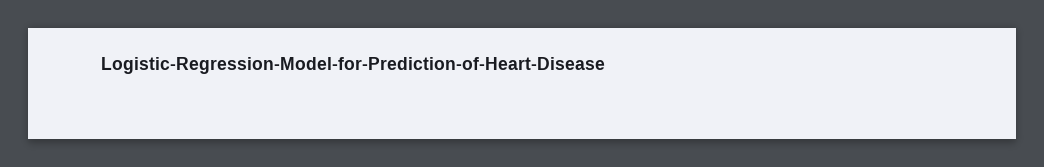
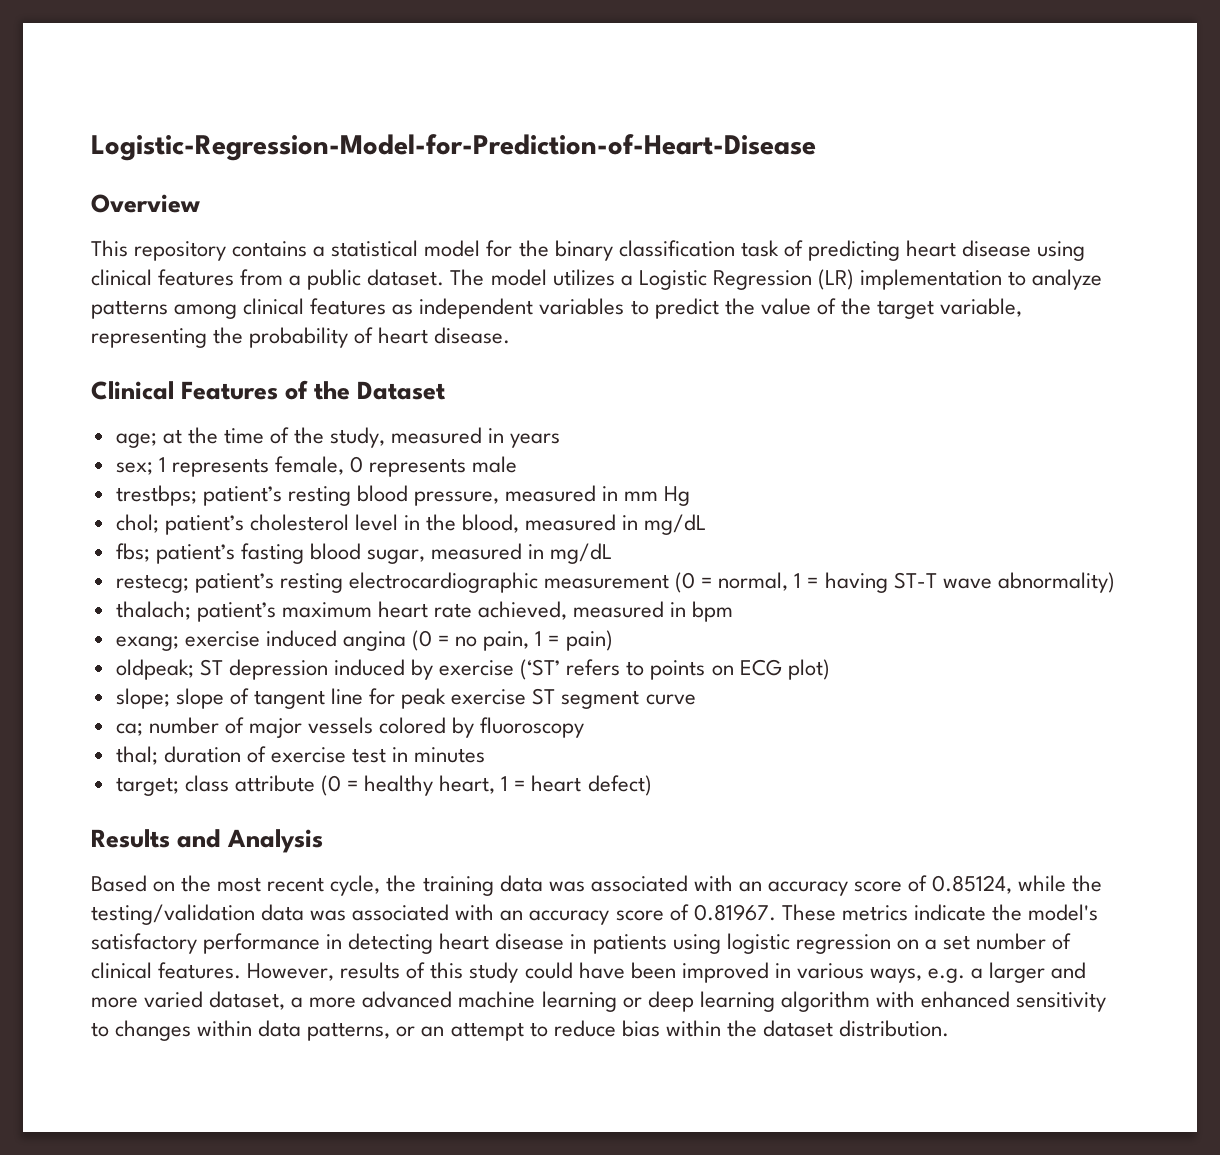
+ Overview
+ This repository contains a statistical model for the binary classification task of predicting heart disease using clinical features from a public dataset. The model utilizes a Logistic Regression (LR) implementation to analyze patterns among clinical features as independent variables to predict the value of the target variable, representing the probability of heart disease.
+ Clinical Features of the Dataset
+ age; at the time of the study, measured in years
+ sex; 1 represents female, 0 represents male
+ trestbps; patient’s resting blood pressure, measured in mm Hg
+ chol; patient’s cholesterol level in the blood, measured in mg/dL
+ fbs; patient’s fasting blood sugar, measured in mg/dL
+ restecg; patient’s resting electrocardiographic measurement (0 = normal, 1 = having ST-T wave abnormality)
+ thalach; patient’s maximum heart rate achieved, measured in bpm
+ exang; exercise induced angina (0 = no pain, 1 = pain)
+ oldpeak; ST depression induced by exercise (‘ST’ refers to points on ECG plot)
+ slope; slope of tangent line for peak exercise ST segment curve
+ ca; number of major vessels colored by fluoroscopy
+ thal; duration of exercise test in minutes
+ target; class attribute (0 = healthy heart, 1 = heart defect)
+ Results and Analysis
+ Based on the most recent cycle, the training data was associated with an accuracy score of 0.85124, while the testing/validation data was associated with an accuracy score of 0.81967. These metrics indicate the model's satisfactory performance in detecting heart disease in patients using logistic regression on a set number of clinical features. However, results of this study could have been improved in various ways, e.g. a larger and more varied dataset, a more advanced machine learning or deep learning algorithm with enhanced sensitivity to changes within data patterns, or an attempt to reduce bias within the dataset distribution.

